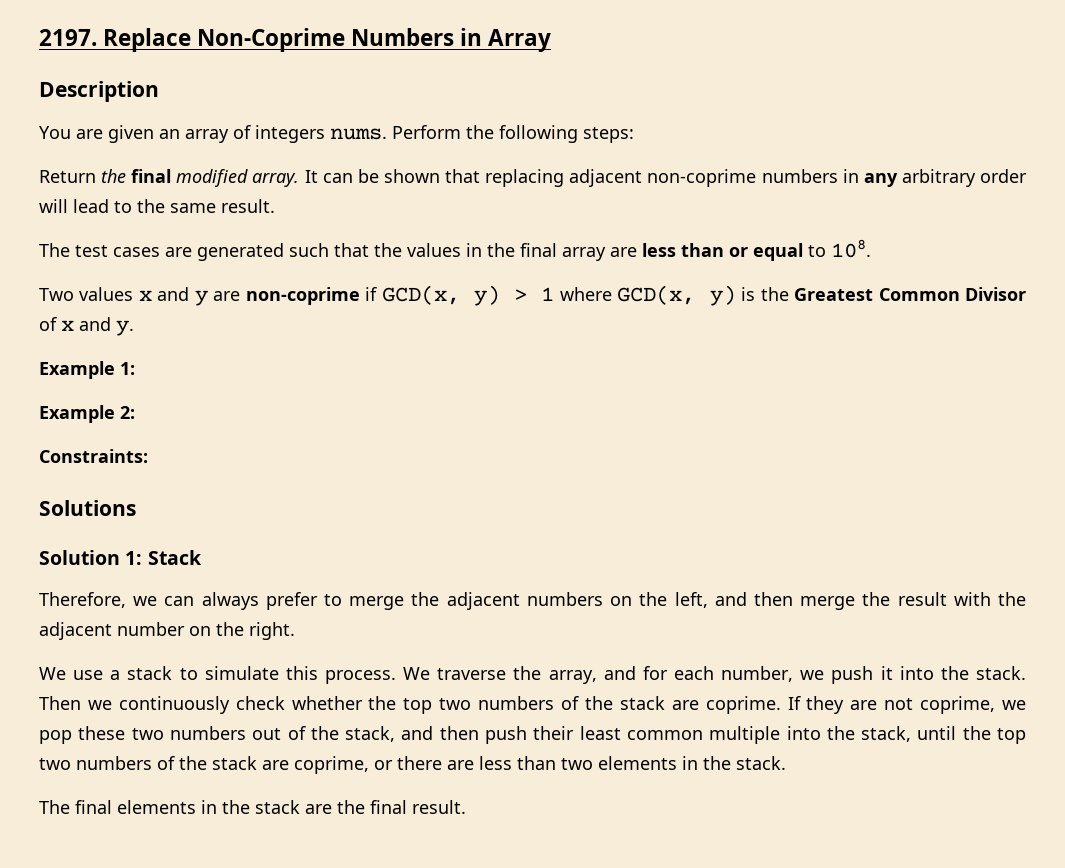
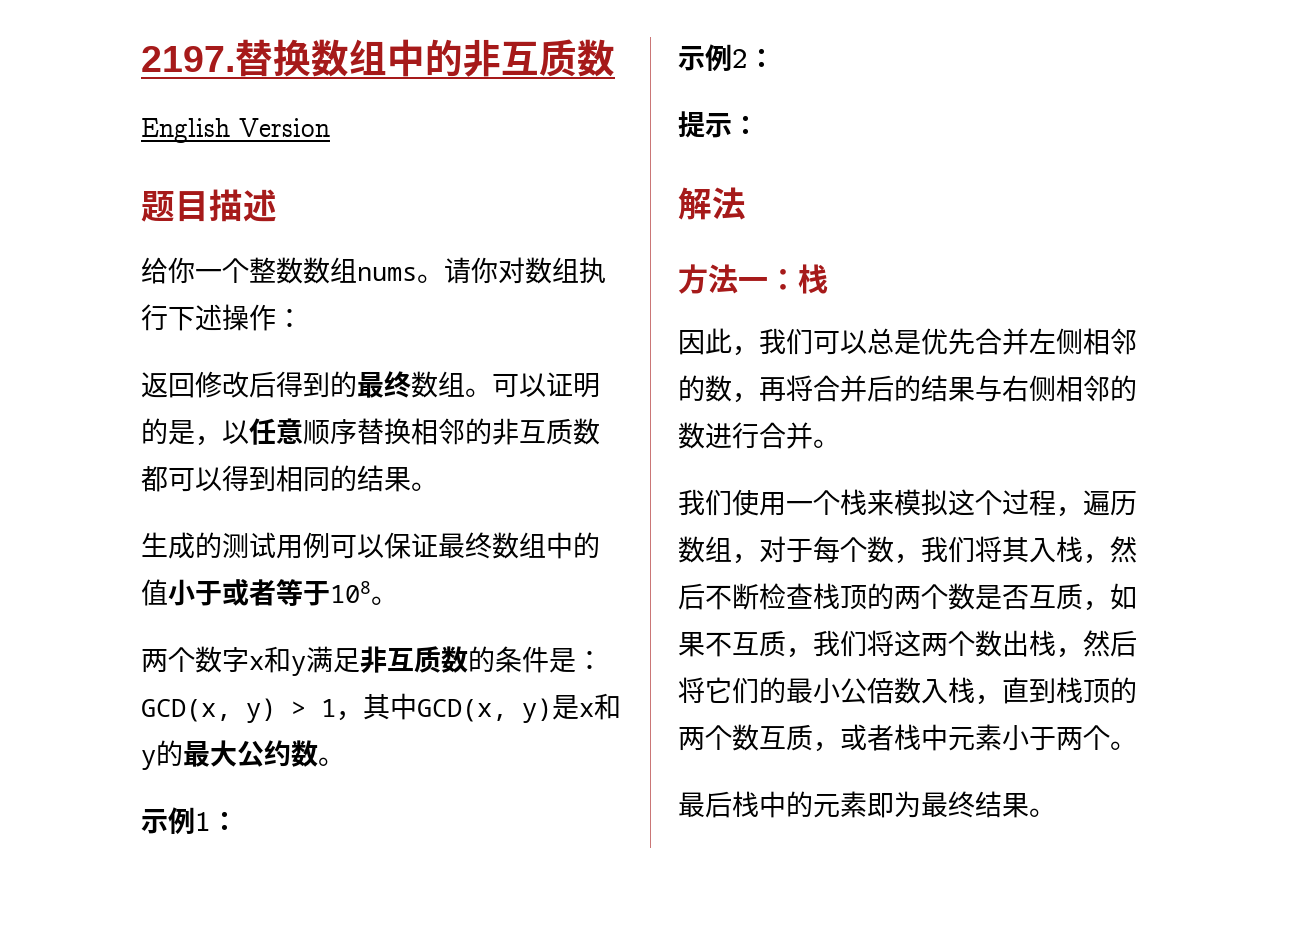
- Replace Non-Coprime Numbers in Array
- Description
- You are given an array of integers nums. Perform the following steps:
- Return the final modified array. It can be shown that replacing adjacent non-coprime numbers in any arbitrary order will lead to the same result.
- The test cases are generated such that the values in the final array are less than or equal to 108.
- Two values x and y are non-coprime if GCD(x, y) > 1 where GCD(x, y) is the Greatest Common Divisor of x and y.
- Example 1:
- Example 2:
- Constraints:
- Solutions
- Solution 1: Stack
- Therefore, we can always prefer to merge the adjacent numbers on the left, and then merge the result with the adjacent number on the right.
- We use a stack to simulate this process. We traverse the array, and for each number, we push it into the stack. Then we continuously check whether the top two numbers of the stack are coprime. If they are not coprime, we pop these two numbers out of the stack, and then push their least common multiple into the stack, until the top two numbers of the stack are coprime, or there are less than two elements in the stack.
- The final elements in the stack are the final result.
+ 替换数组中的非互质数
+ English Version
+ 题目描述
+ 给你一个整数数组nums。请你对数组执行下述操作：
+ 返回修改后得到的最终数组。可以证明的是，以任意顺序替换相邻的非互质数都可以得到相同的结果。
+ 生成的测试用例可以保证最终数组中的值小于或者等于108。
+ 两个数字x和y满足非互质数的条件是：GCD(x, y) > 1，其中GCD(x, y)是x和y的最大公约数。
+ 示例1：
+ 示例2：
+ 提示：
+ 解法
+ 方法一：栈
+ 因此，我们可以总是优先合并左侧相邻的数，再将合并后的结果与右侧相邻的数进行合并。
+ 我们使用一个栈来模拟这个过程，遍历数组，对于每个数，我们将其入栈，然后不断检查栈顶的两个数是否互质，如果不互质，我们将这两个数出栈，然后将它们的最小公倍数入栈，直到栈顶的两个数互质，或者栈中元素小于两个。
+ 最后栈中的元素即为最终结果。

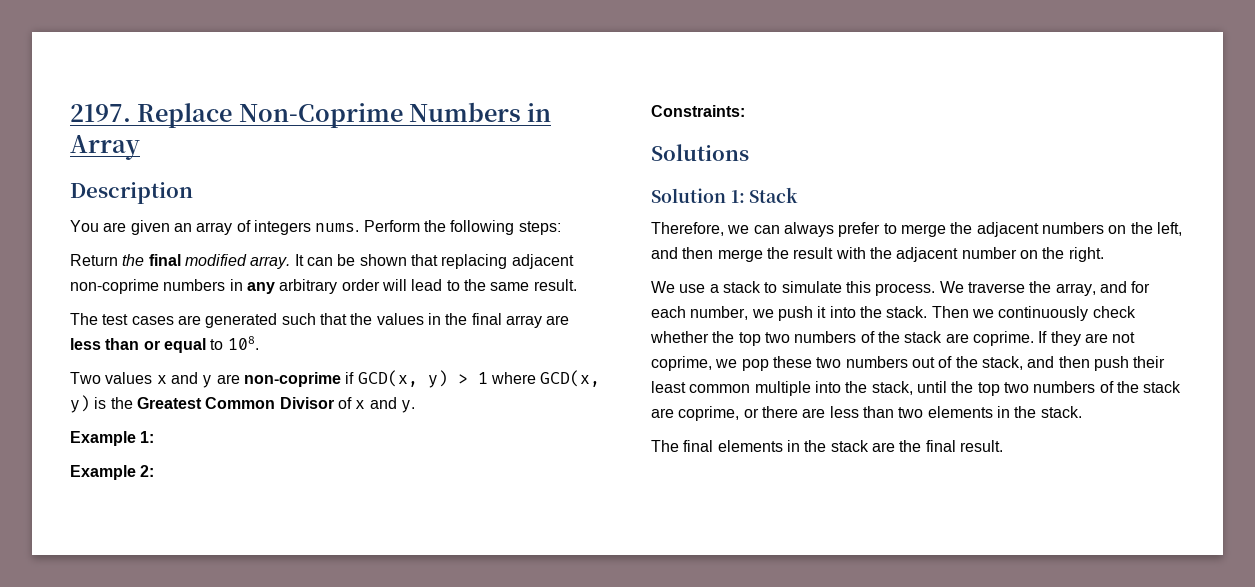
- 替换数组中的非互质数
- English Version
- 题目描述
- 给你一个整数数组nums。请你对数组执行下述操作：
- 返回修改后得到的最终数组。可以证明的是，以任意顺序替换相邻的非互质数都可以得到相同的结果。
- 生成的测试用例可以保证最终数组中的值小于或者等于108。
- 两个数字x和y满足非互质数的条件是：GCD(x, y) > 1，其中GCD(x, y)是x和y的最大公约数。
- 示例1：
- 示例2：
- 提示：
- 解法
- 方法一：栈
- 因此，我们可以总是优先合并左侧相邻的数，再将合并后的结果与右侧相邻的数进行合并。
- 我们使用一个栈来模拟这个过程，遍历数组，对于每个数，我们将其入栈，然后不断检查栈顶的两个数是否互质，如果不互质，我们将这两个数出栈，然后将它们的最小公倍数入栈，直到栈顶的两个数互质，或者栈中元素小于两个。
- 最后栈中的元素即为最终结果。
+ Replace Non-Coprime Numbers in Array
+ Description
+ You are given an array of integers nums. Perform the following steps:
+ Return the final modified array. It can be shown that replacing adjacent non-coprime numbers in any arbitrary order will lead to the same result.
+ The test cases are generated such that the values in the final array are less than or equal to 108.
+ Two values x and y are non-coprime if GCD(x, y) > 1 where GCD(x, y) is the Greatest Common Divisor of x and y.
+ Example 1:
+ Example 2:
+ Constraints:
+ Solutions
+ Solution 1: Stack
+ Therefore, we can always prefer to merge the adjacent numbers on the left, and then merge the result with the adjacent number on the right.
+ We use a stack to simulate this process. We traverse the array, and for each number, we push it into the stack. Then we continuously check whether the top two numbers of the stack are coprime. If they are not coprime, we pop these two numbers out of the stack, and then push their least common multiple into the stack, until the top two numbers of the stack are coprime, or there are less than two elements in the stack.
+ The final elements in the stack are the final result.

